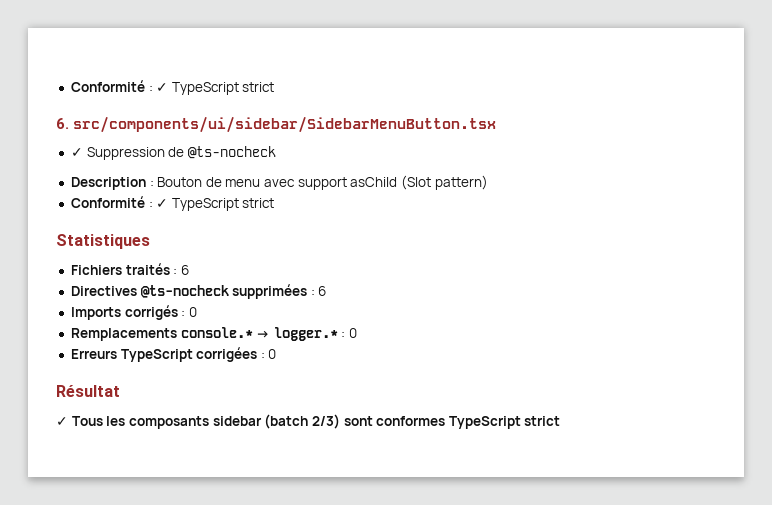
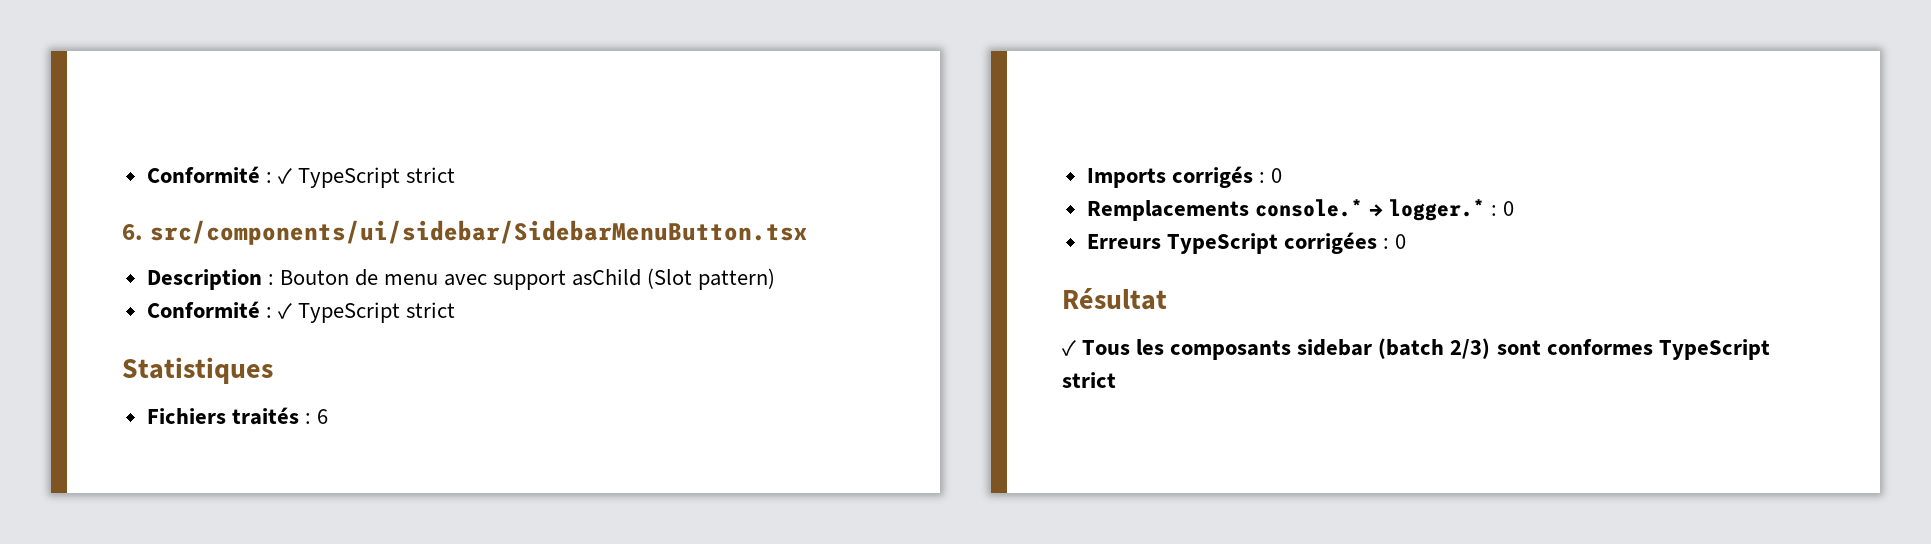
- ✓ Suppression de @ts-nocheck
- Directives @ts-nocheck supprimées : 6

